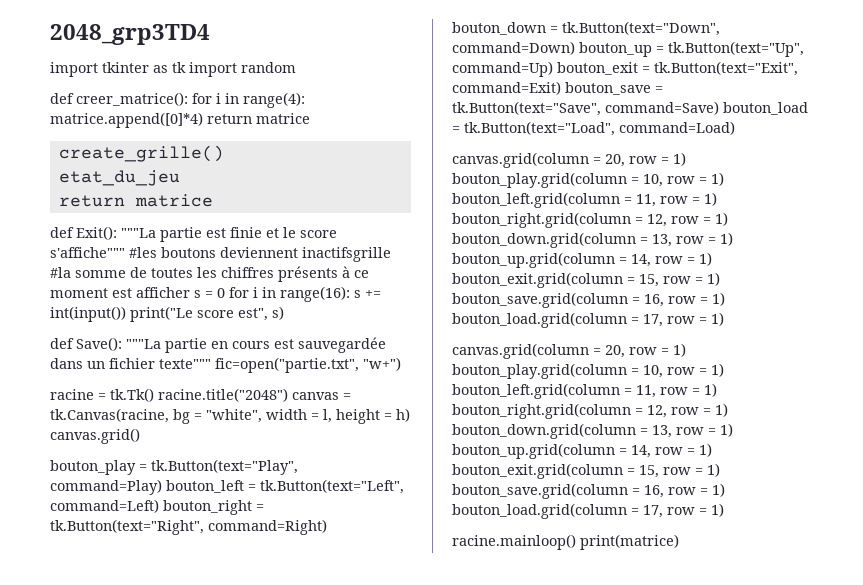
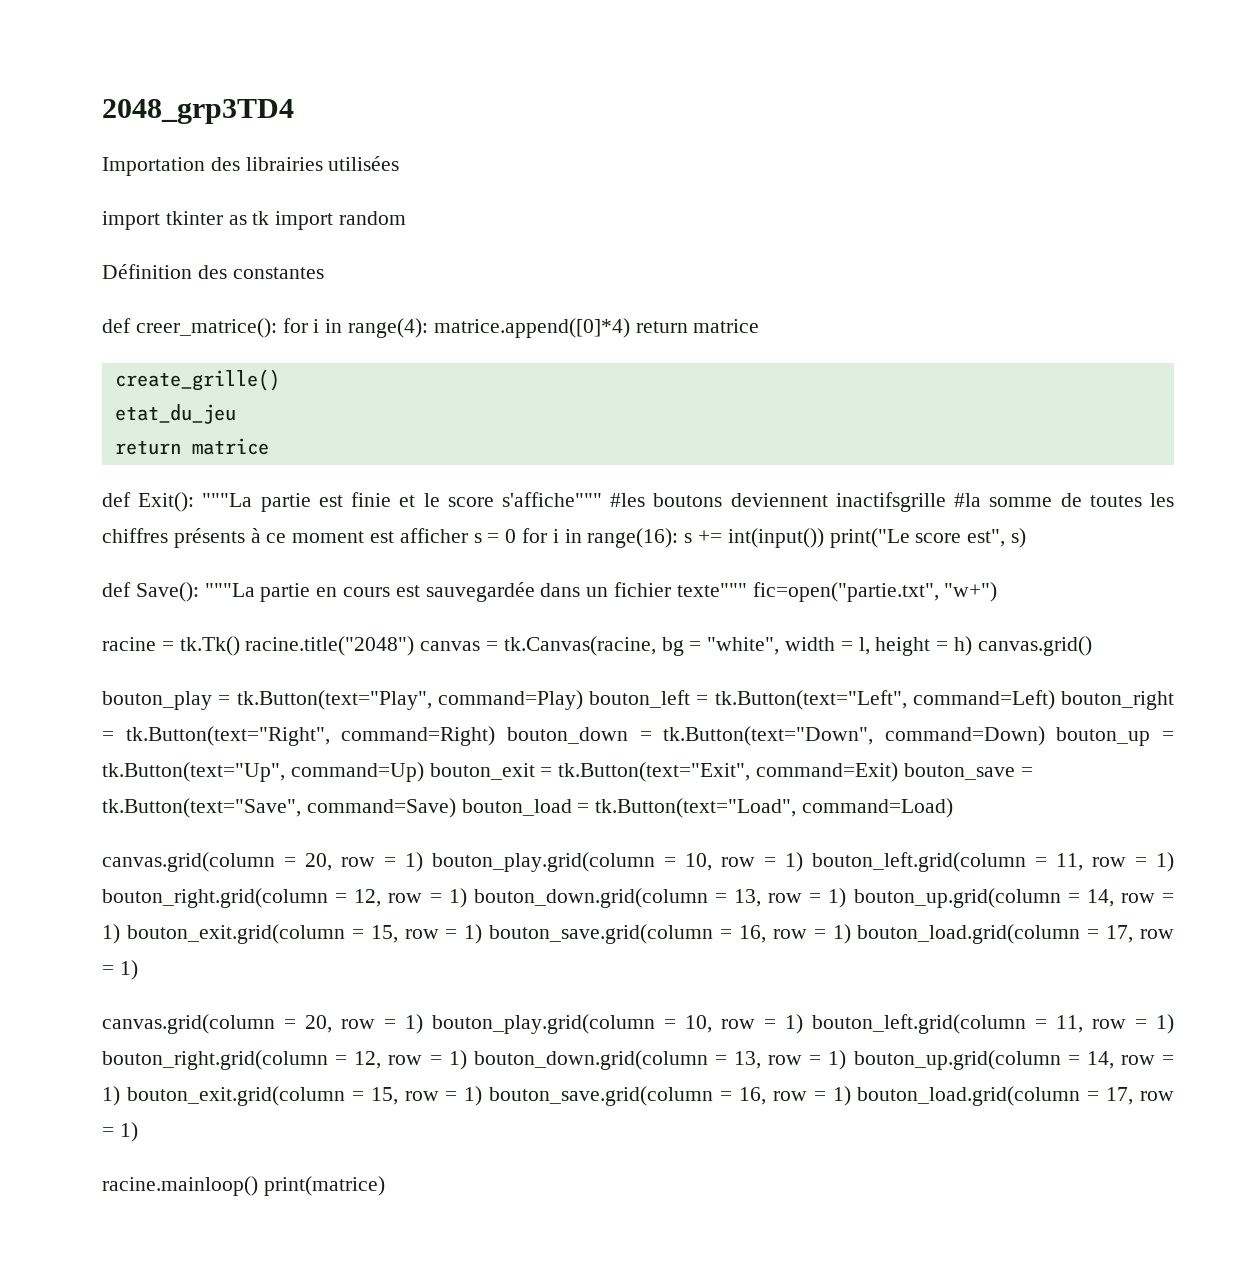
+ Importation des librairies utilisées
+ Définition des constantes

